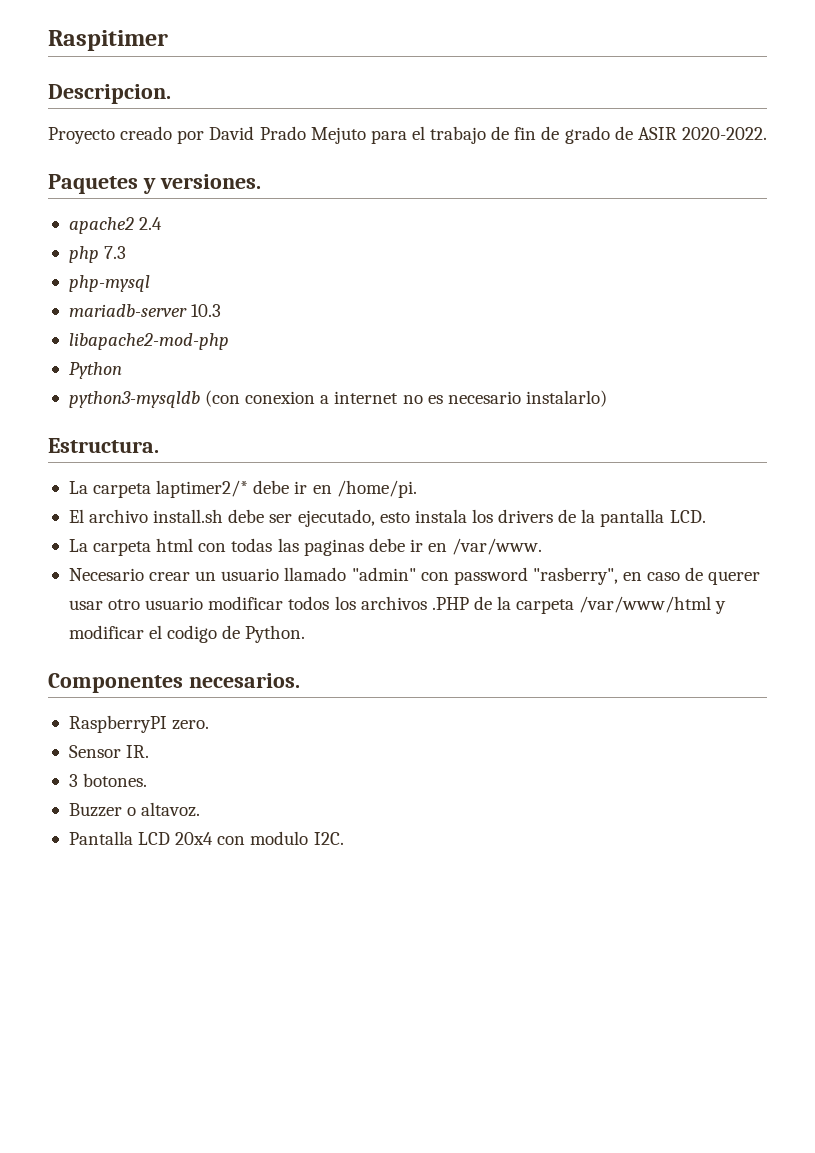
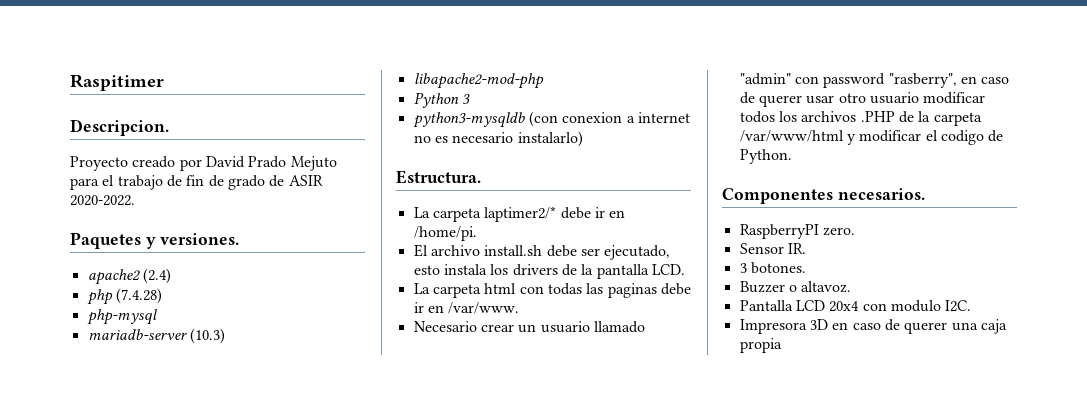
- apache2 2.4
+ apache2 (2.4)
- php 7.3
+ php (7.4.28)
- mariadb-server 10.3
+ mariadb-server (10.3)
- Python
+ Python 3
+ Impresora 3D en caso de querer una caja propia

